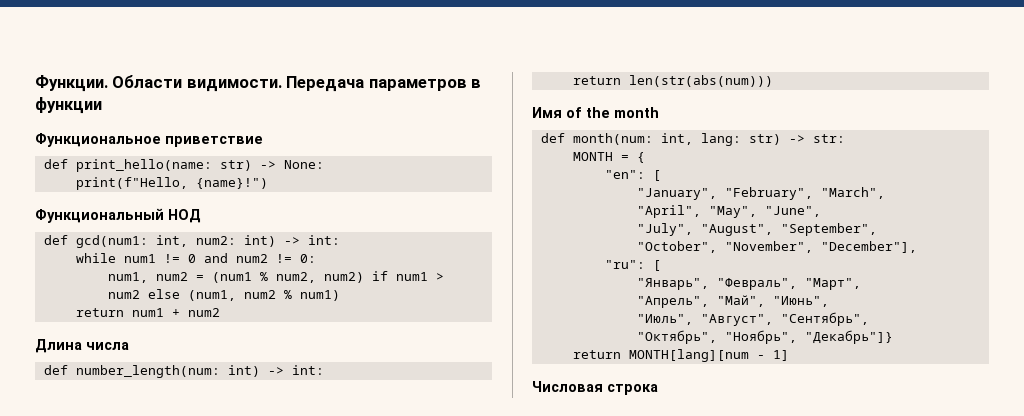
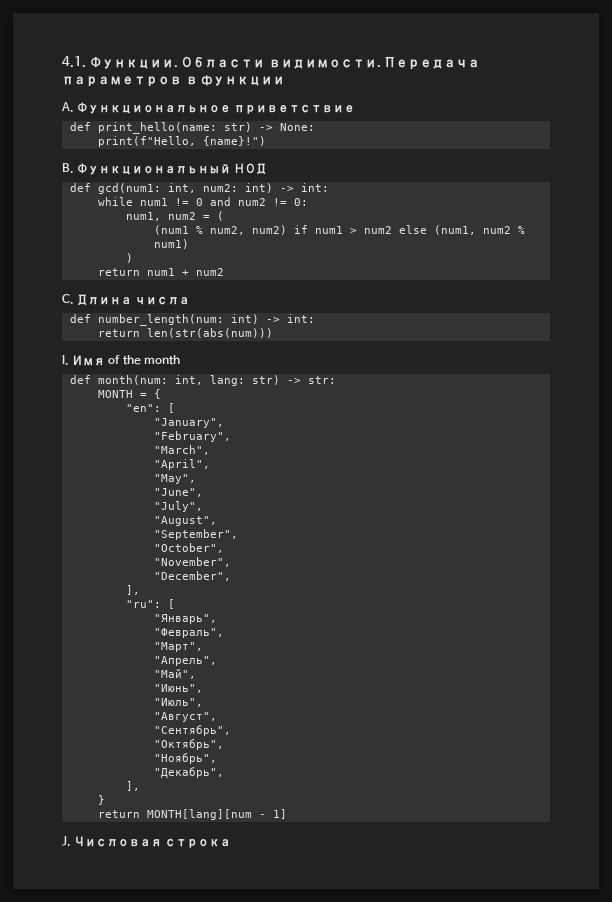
- Функции.
+ 4.1. Функции.
- Функциональное приветствие
+ A. Функциональное приветствие
- Функциональный НОД
+ B. Функциональный НОД
- num1, num2 = (num1 % num2, num2) if num1 > num2 else (num1, num2 % num1)
+ num1, num2 = (
+ (num1 % num2, num2) if num1 > num2 else (num1, num2 % num1)
+ )
- Длина числа
+ C. Длина числа
- Имя of the month
+ I. Имя of the month
- "January", "February", "March",
+ "January",
+ "February",
+ "March",
- "April", "May", "June",
+ "April",
+ "May",
+ "June",
- "July", "August", "September",
+ "July",
+ "August",
+ "September",
- "October", "November", "December"],
+ "October",
+ "November",
+ "December",
+ ],
- "Январь", "Февраль", "Март",
+ "Январь",
+ "Февраль",
+ "Март",
- "Апрель", "Май", "Июнь",
+ "Апрель",
+ "Май",
+ "Июнь",
- "Июль", "Август", "Сентябрь",
+ "Июль",
+ "Август",
+ "Сентябрь",
- "Октябрь", "Ноябрь", "Декабрь"]}
+ "Октябрь",
+ "Ноябрь",
+ "Декабрь",
+ ],
+ }
- Числовая строка
+ J. Числовая строка

